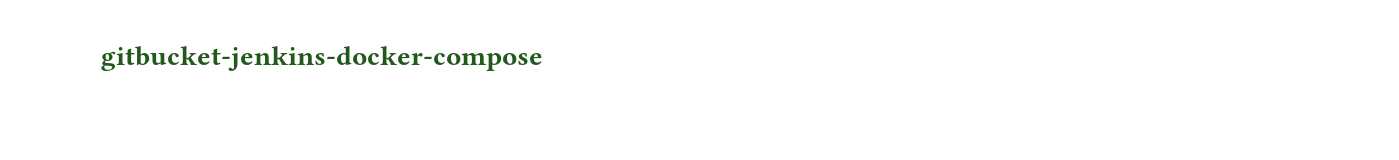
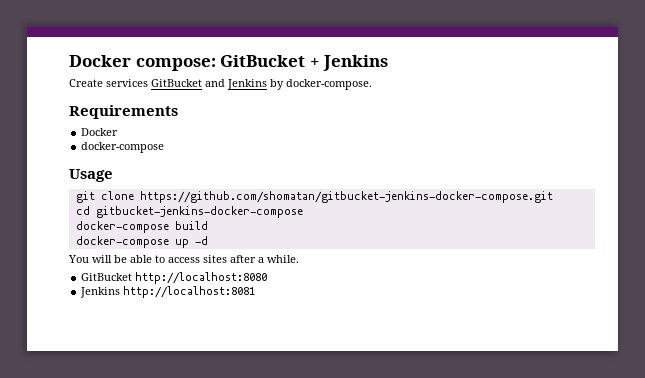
- gitbucket-jenkins-docker-compose
+ Docker compose: GitBucket + Jenkins
+ Create services GitBucket and Jenkins by docker-compose.
+ Requirements
+ Docker
+ docker-compose
+ Usage
+ git clone https://github.com/shomatan/gitbucket-jenkins-docker-compose.git
+ cd gitbucket-jenkins-docker-compose
+ docker-compose build
+ docker-compose up -d
+ You will be able to access sites after a while.
+ GitBucket http://localhost:8080
+ Jenkins http://localhost:8081

